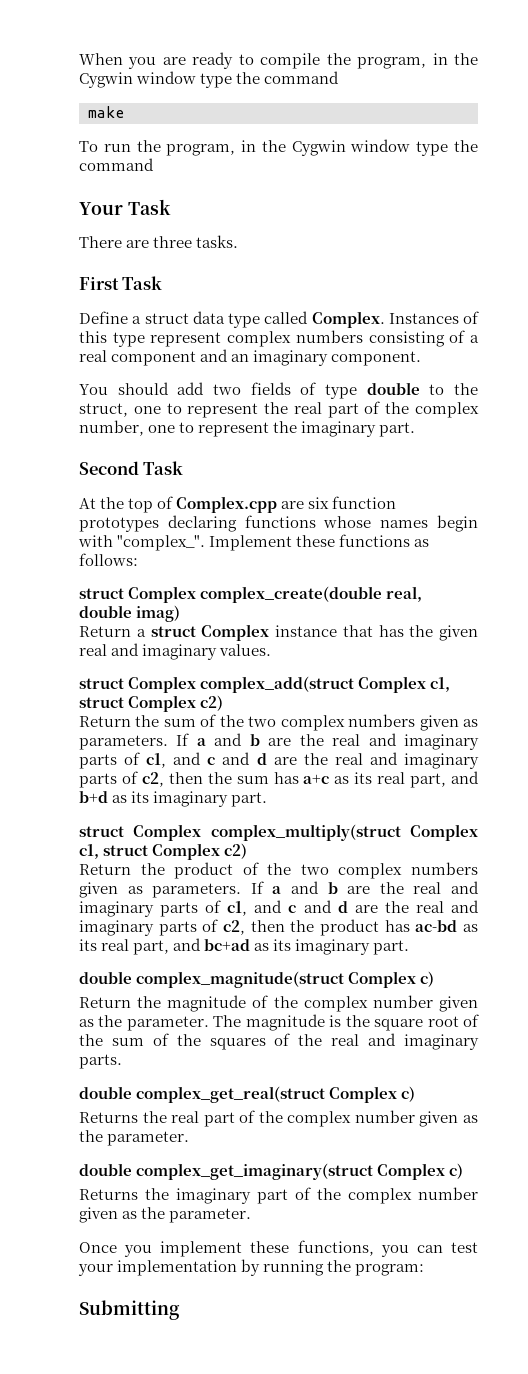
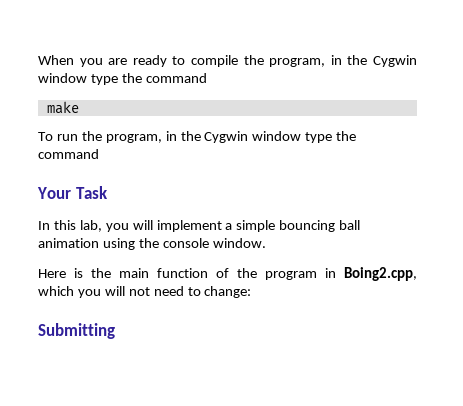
- There are three tasks.
- First Task
- Define a struct data type called Complex. Instances of this type represent complex numbers consisting of a real component and an imaginary component.
- You should add two fields of type double to the struct, one to represent the real part of the complex number, one to represent the imaginary part.
- Second Task
- At the top of Complex.cpp are six function prototypes declaring functions whose names begin with "complex_". Implement these functions as follows:
- struct Complex complex_create(double real, double imag)
- Return a struct Complex instance that has the given real and imaginary values.
- struct Complex complex_add(struct Complex c1, struct Complex c2)
- Return the sum of the two complex numbers given as parameters. If a and b are the real and imaginary parts of c1, and c and d are the real and imaginary parts of c2, then the sum has a+c as its real part, and b+d as its imaginary part.
- struct Complex complex_multiply(struct Complex c1, struct Complex c2)
- Return the product of the two complex numbers given as parameters. If a and b are the real and imaginary parts of c1, and c and d are the real and imaginary parts of c2, then the product has ac-bd as its real part, and bc+ad as its imaginary part.
- double complex_magnitude(struct Complex c)
- Return the magnitude of the complex number given as the parameter. The magnitude is the square root of the sum of the squares of the real and imaginary parts.
- double complex_get_real(struct Complex c)
- Returns the real part of the complex number given as the parameter.
- double complex_get_imaginary(struct Complex c)
- Returns the imaginary part of the complex number given as the parameter.
- Once you implement these functions, you can test your implementation by running the program:
+ In this lab, you will implement a simple bouncing ball animation using the console window.
+ Here is the main function of the program in Boing2.cpp, which you will not need to change:

